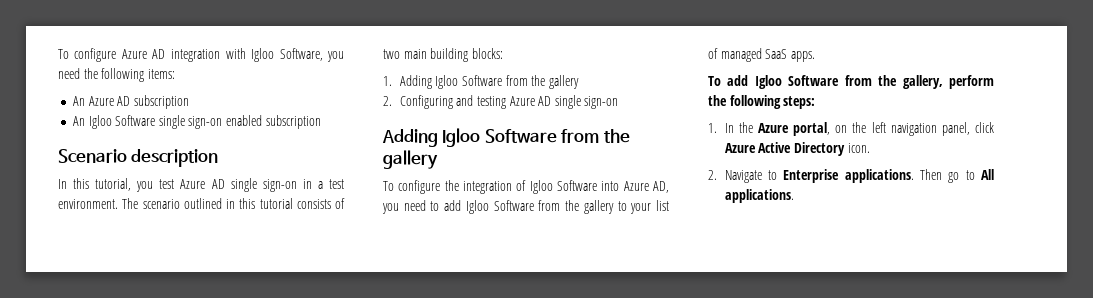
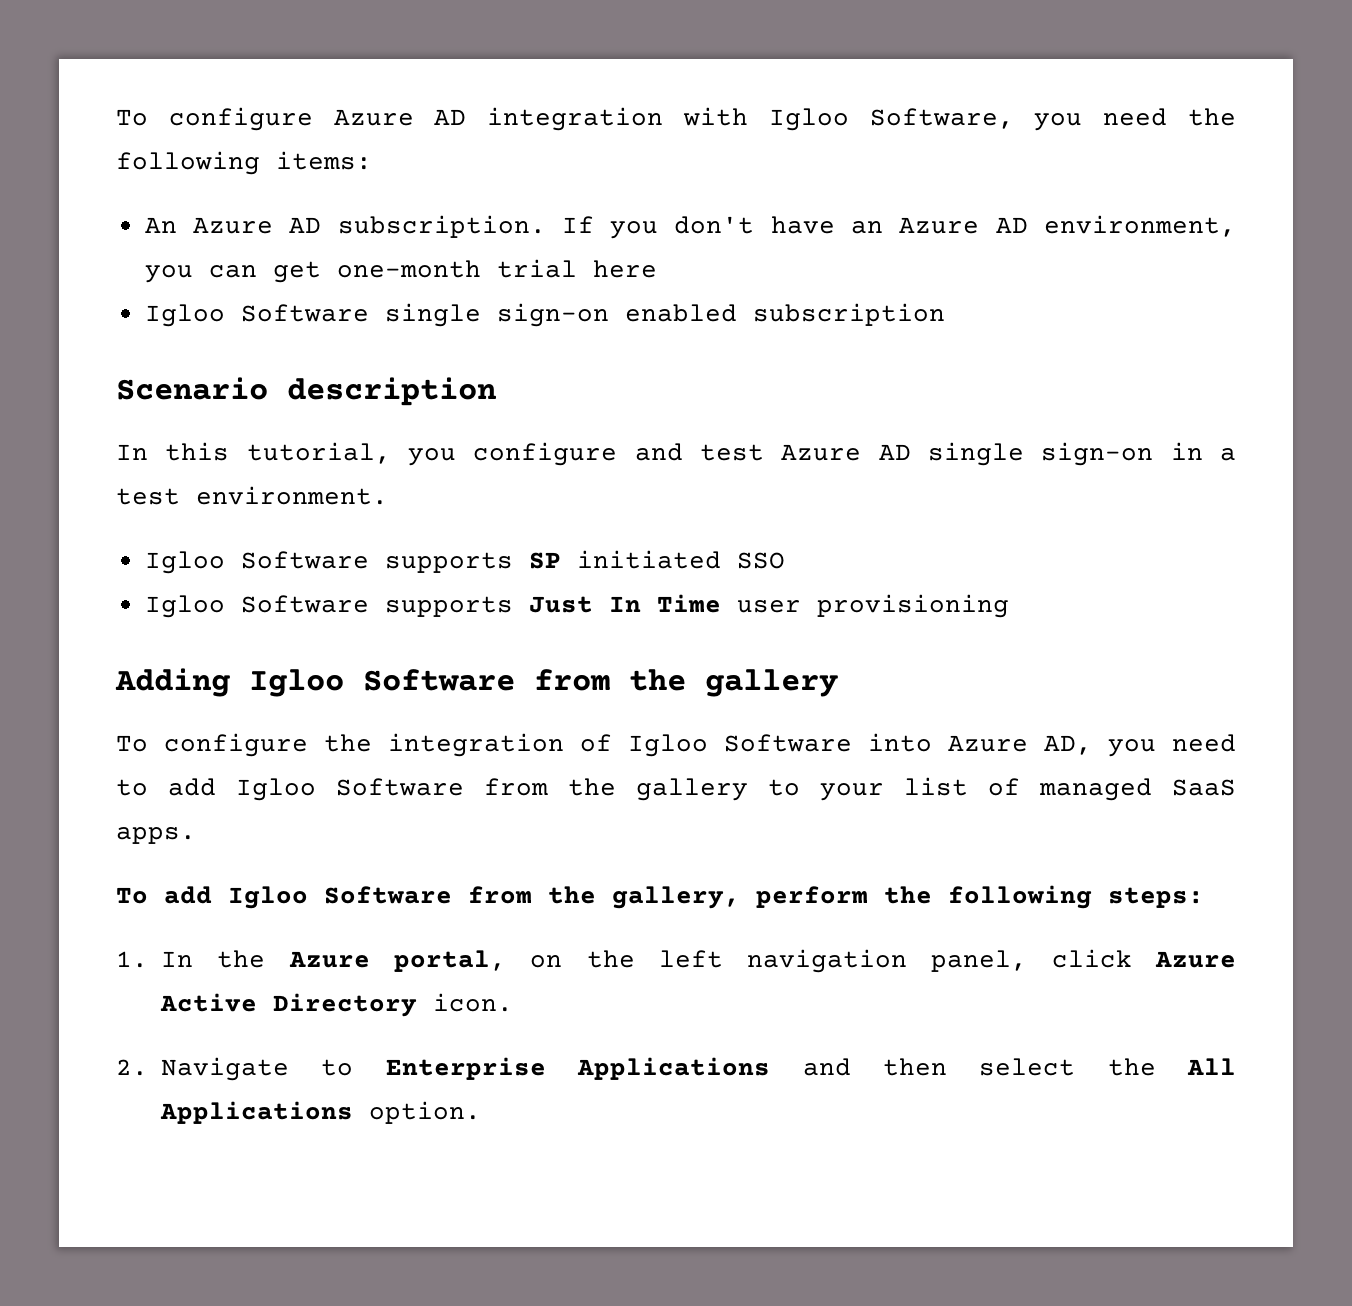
- An Azure AD subscription
- An Igloo Software single sign-on enabled subscription
+ An Azure AD subscription. If you don't have an Azure AD environment, you can get one-month trial here
+ Igloo Software single sign-on enabled subscription
- In this tutorial, you test Azure AD single sign-on in a test environment. The scenario outlined in this tutorial consists of two main building blocks:
- 1. Adding Igloo Software from the gallery
- 2. Configuring and testing Azure AD single sign-on
+ In this tutorial, you configure and test Azure AD single sign-on in a test environment.
+ Igloo Software supports SP initiated SSO
+ Igloo Software supports Just In Time user provisioning
- 2. Navigate to Enterprise applications. Then go to All applications.
+ 2. Navigate to Enterprise Applications and then select the All Applications option.

